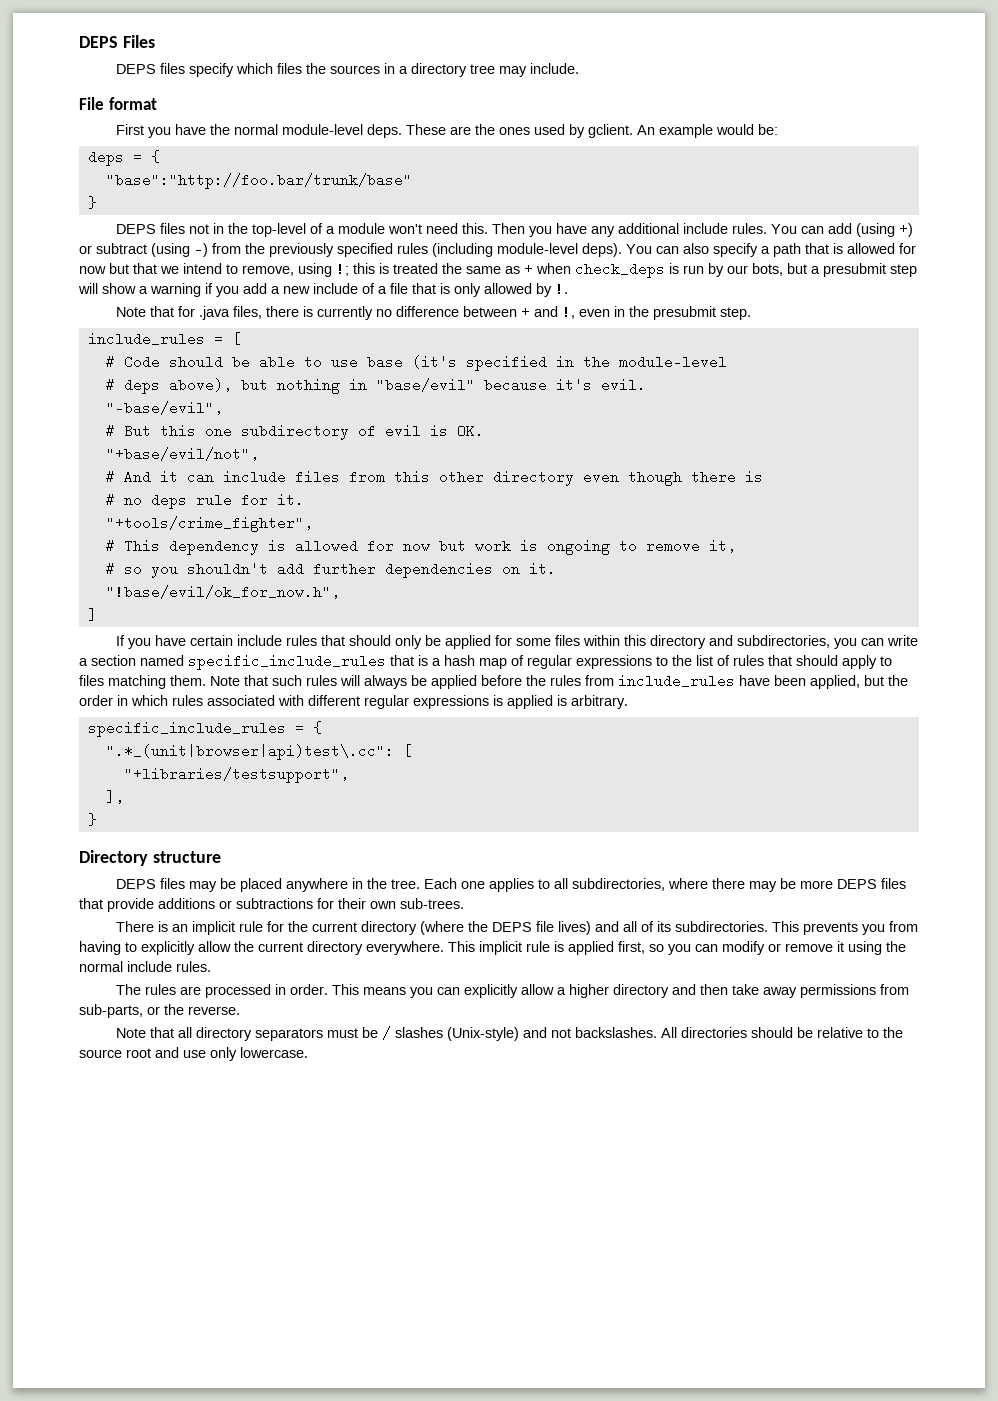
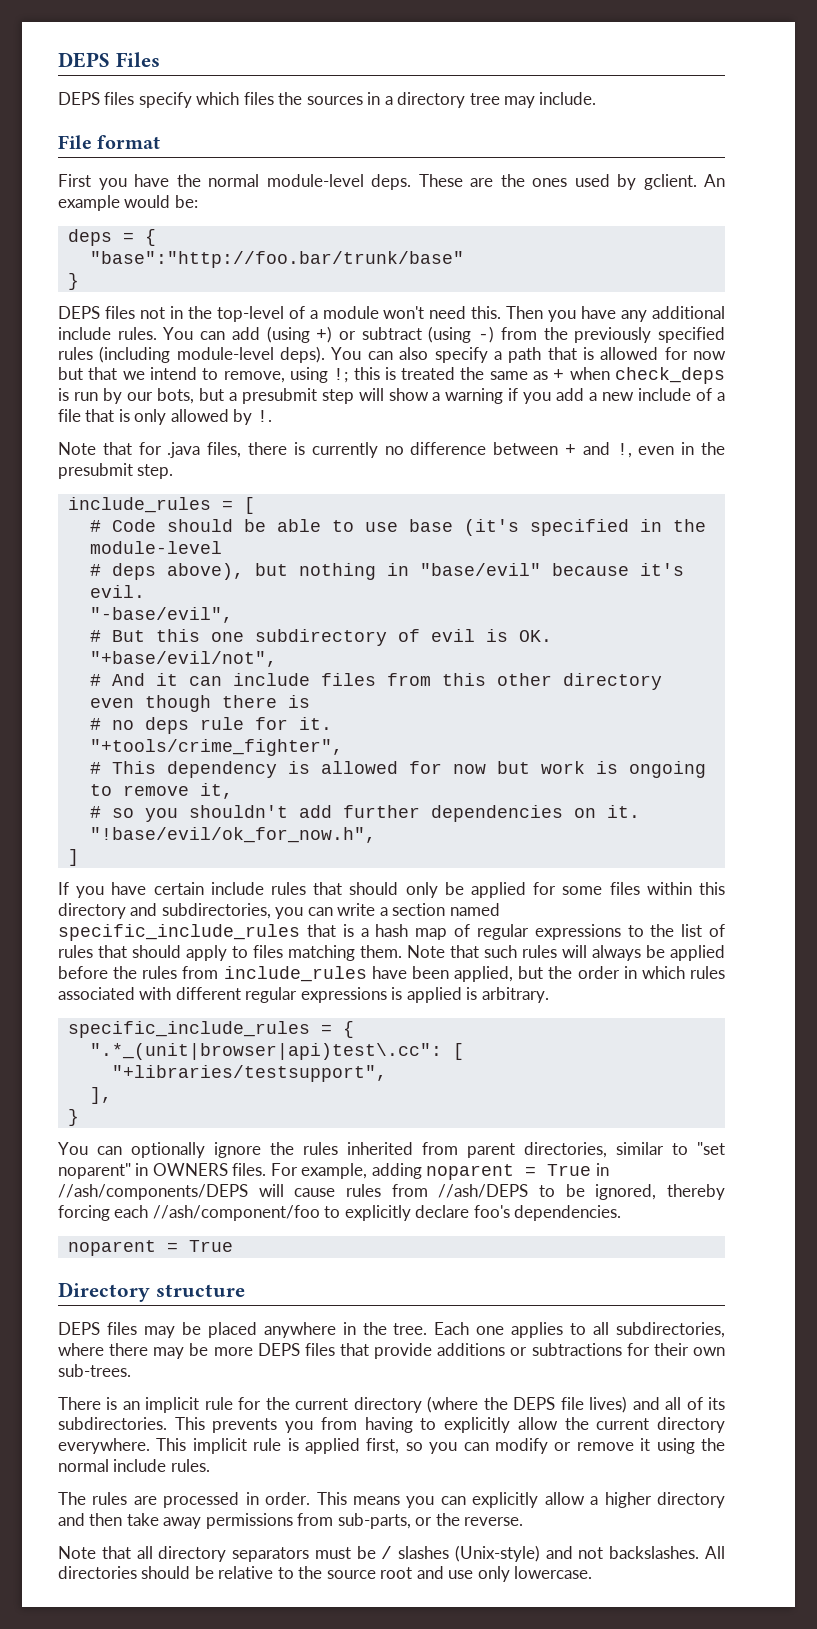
+ You can optionally ignore the rules inherited from parent directories, similar to "set noparent" in OWNERS files. For example, adding noparent = True in //ash/components/DEPS will cause rules from //ash/DEPS to be ignored, thereby forcing each //ash/component/foo to explicitly declare foo's dependencies.
+ noparent = True

